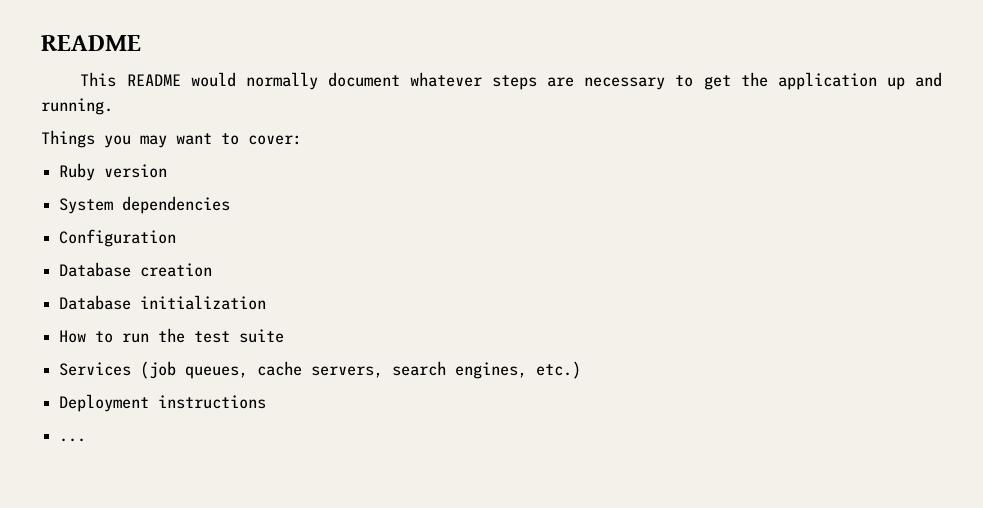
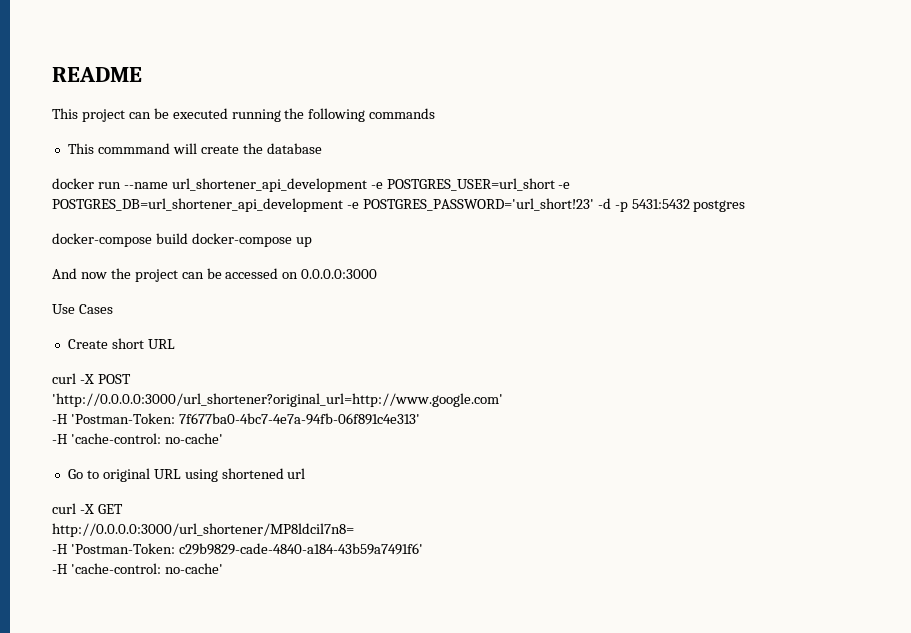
- This README would normally document whatever steps are necessary to get the application up and running.
- Things you may want to cover:
- Ruby version
- System dependencies
- Configuration
- Database creation
- Database initialization
- How to run the test suite
- Services (job queues, cache servers, search engines, etc.)
- Deployment instructions
- ...
+ This project can be executed running the following commands
+ This commmand will create the database
+ docker run --name url_shortener_api_development -e POSTGRES_USER=url_short -e POSTGRES_DB=url_shortener_api_development -e POSTGRES_PASSWORD='url_short!23' -d -p 5431:5432 postgres
+ docker-compose build docker-compose up
+ And now the project can be accessed on 0.0.0.0:3000
+ Use Cases
+ Create short URL
+ curl -X POST
+ 'http://0.0.0.0:3000/url_shortener?original_url=http://www.google.com'
+ -H 'Postman-Token: 7f677ba0-4bc7-4e7a-94fb-06f891c4e313'
+ -H 'cache-control: no-cache'
+ Go to original URL using shortened url
+ curl -X GET
+ http://0.0.0.0:3000/url_shortener/MP8ldcil7n8=
+ -H 'Postman-Token: c29b9829-cade-4840-a184-43b59a7491f6'
+ -H 'cache-control: no-cache'

